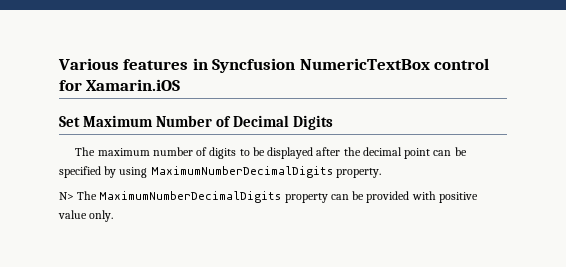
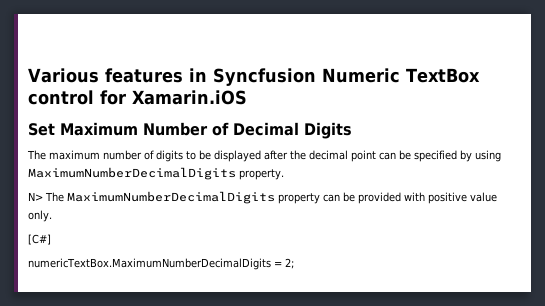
- Various features in Syncfusion NumericTextBox control for Xamarin.iOS
+ Various features in Syncfusion Numeric TextBox control for Xamarin.iOS
+ [C#]
+ numericTextBox.MaximumNumberDecimalDigits = 2;

